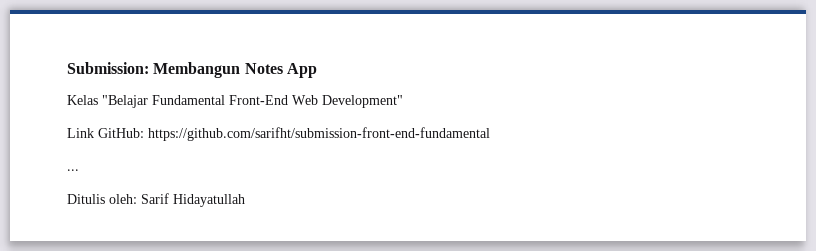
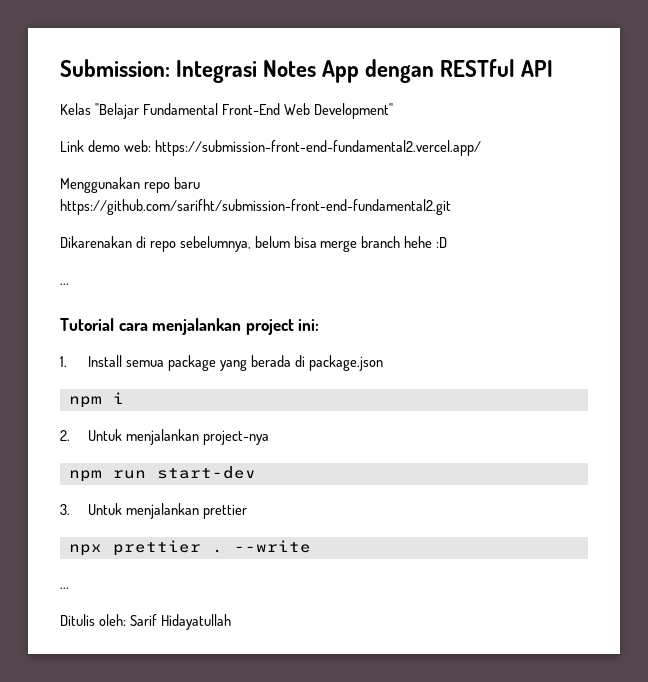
- Submission: Membangun Notes App
+ Submission: Integrasi Notes App dengan RESTful API
- Link GitHub: https://github.com/sarifht/submission-front-end-fundamental
+ Link demo web: https://submission-front-end-fundamental2.vercel.app/
+ Menggunakan repo baru https://github.com/sarifht/submission-front-end-fundamental2.git
+ Dikarenakan di repo sebelumnya, belum bisa merge branch hehe :D
+ ...
+ Tutorial cara menjalankan project ini:
+ 1. Install semua package yang berada di package.json
+ npm i
+ 2. Untuk menjalankan project-nya
+ npm run start-dev
+ 3. Untuk menjalankan prettier
+ npx prettier . --write

